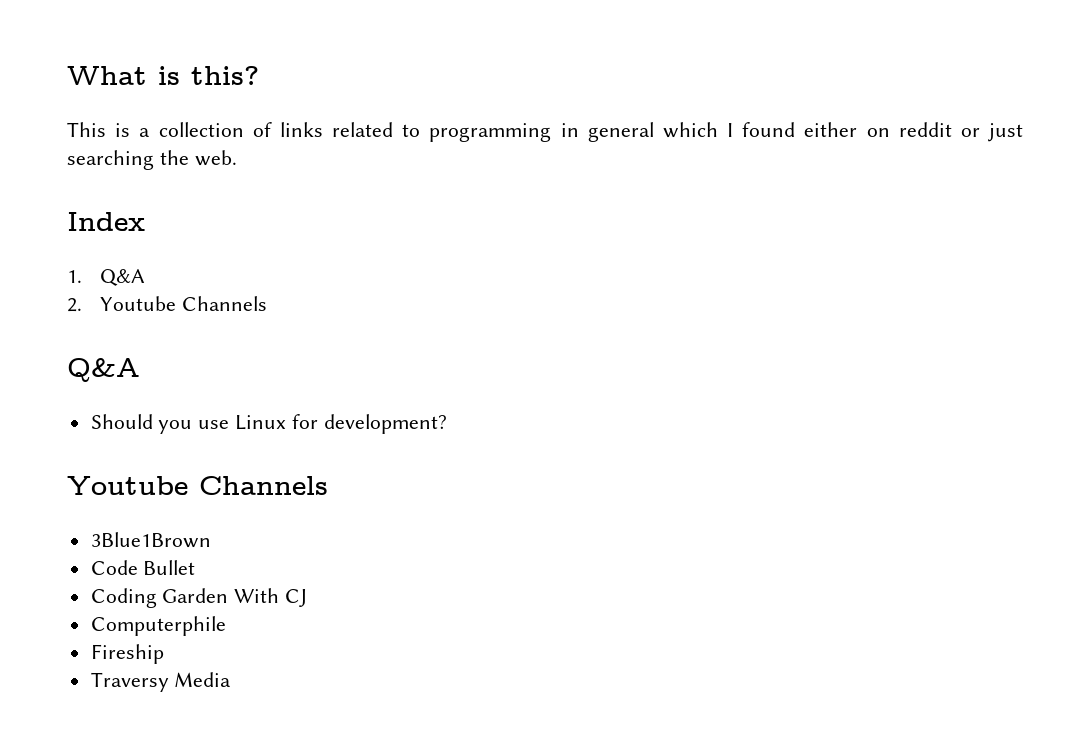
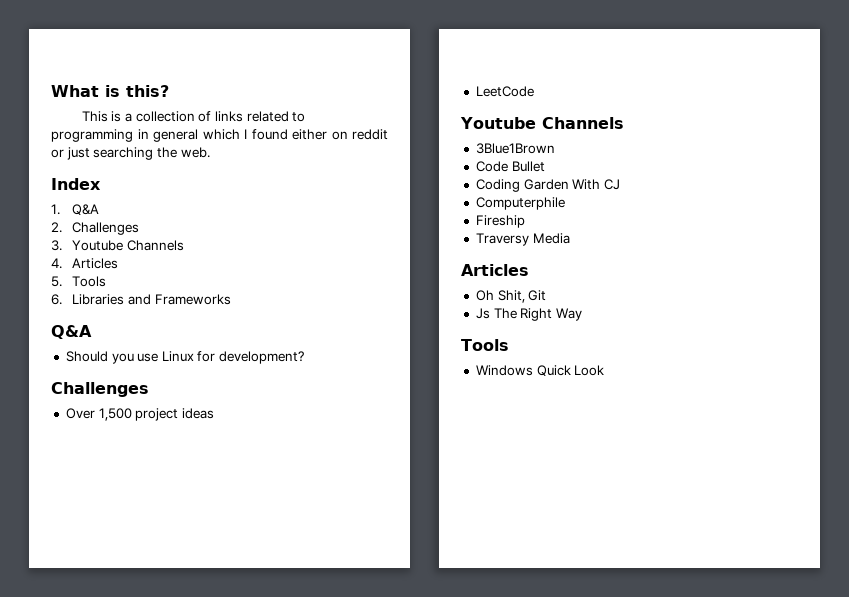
- 2. Youtube Channels
+ 2. Challenges
+ 3. Youtube Channels
+ 4. Articles
+ 5. Tools
+ 6. Libraries and Frameworks
  Should you use Linux for development?
+ Challenges
+ Over 1,500 project ideas
+ LeetCode
  Traversy Media
+ Articles
+ Oh Shit, Git
+ Js The Right Way
+ Tools
+ Windows Quick Look

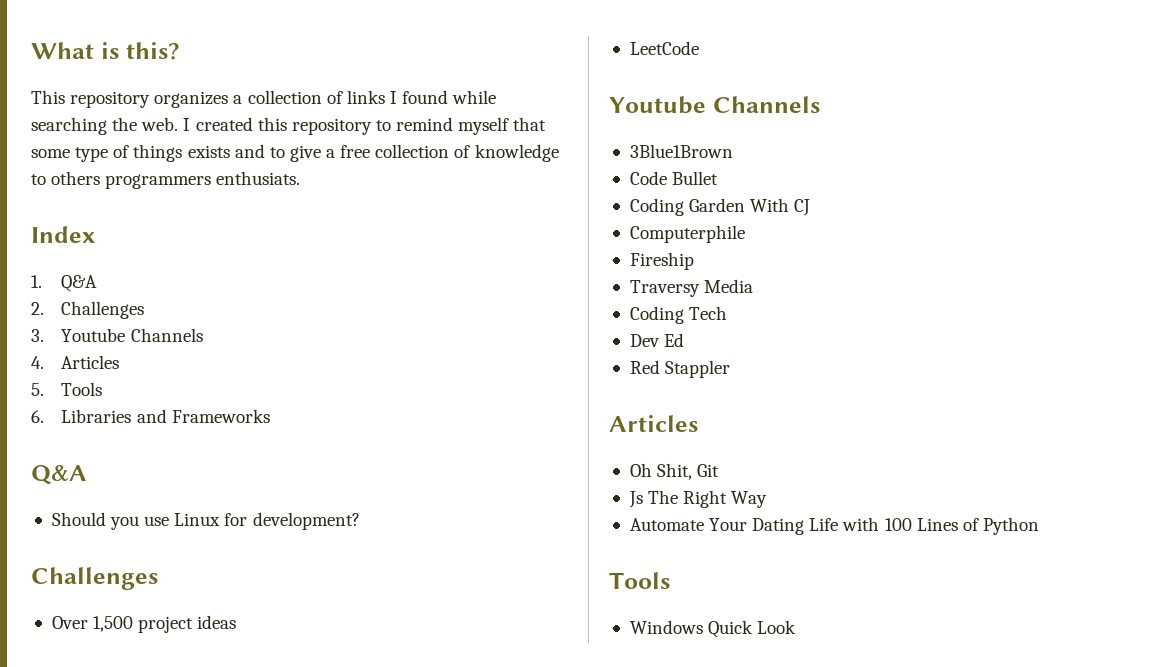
- This is a collection of links related to programming in general which I found either on reddit or just searching the web.
+ This repository organizes a collection of links I found while searching the web. I created this repository to remind myself that some type of things exists and to give a free collection of knowledge to others programmers enthusiats.
+ Coding Tech
+ Dev Ed
+ Red Stappler
+ Automate Your Dating Life with 100 Lines of Python

